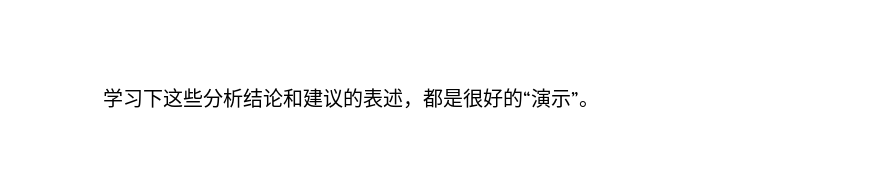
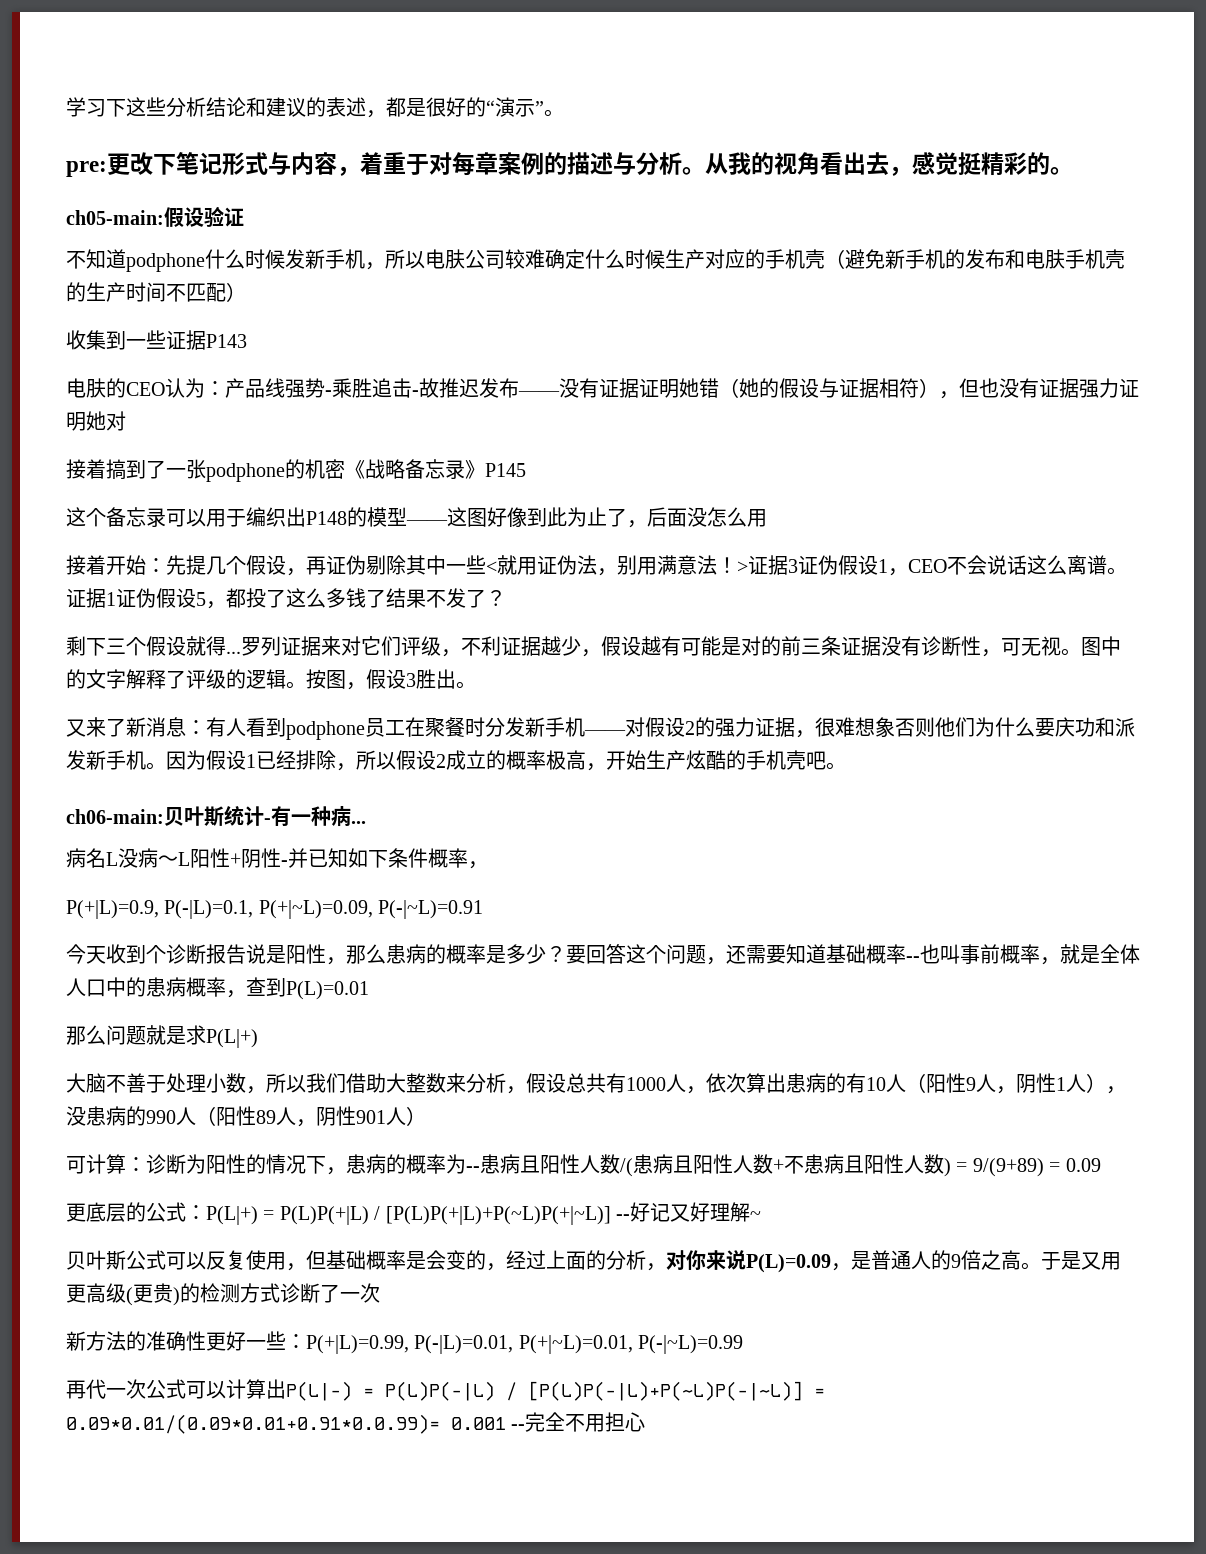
+ pre:更改下笔记形式与内容，着重于对每章案例的描述与分析。从我的视角看出去，感觉挺精彩的。
+ ch05-main:假设验证
+ 不知道podphone什么时候发新手机，所以电肤公司较难确定什么时候生产对应的手机壳（避免新手机的发布和电肤手机壳的生产时间不匹配）
+ 收集到一些证据P143
+ 电肤的CEO认为：产品线强势-乘胜追击-故推迟发布——没有证据证明她错（她的假设与证据相符），但也没有证据强力证明她对
+ 接着搞到了一张podphone的机密《战略备忘录》P145
+ 这个备忘录可以用于编织出P148的模型——这图好像到此为止了，后面没怎么用
+ 接着开始：先提几个假设，再证伪剔除其中一些<就用证伪法，别用满意法！>证据3证伪假设1，CEO不会说话这么离谱。证据1证伪假设5，都投了这么多钱了结果不发了？
+ 剩下三个假设就得...罗列证据来对它们评级，不利证据越少，假设越有可能是对的前三条证据没有诊断性，可无视。图中的文字解释了评级的逻辑。按图，假设3胜出。
+ 又来了新消息：有人看到podphone员工在聚餐时分发新手机——对假设2的强力证据，很难想象否则他们为什么要庆功和派发新手机。因为假设1已经排除，所以假设2成立的概率极高，开始生产炫酷的手机壳吧。
+ ch06-main:贝叶斯统计-有一种病...
+ 病名L没病～L阳性+阴性-并已知如下条件概率，
+ P(+|L)=0.9, P(-|L)=0.1, P(+|~L)=0.09, P(-|~L)=0.91
+ 今天收到个诊断报告说是阳性，那么患病的概率是多少？要回答这个问题，还需要知道基础概率--也叫事前概率，就是全体人口中的患病概率，查到P(L)=0.01
+ 那么问题就是求P(L|+)
+ 大脑不善于处理小数，所以我们借助大整数来分析，假设总共有1000人，依次算出患病的有10人（阳性9人，阴性1人），没患病的990人（阳性89人，阴性901人）
+ 可计算：诊断为阳性的情况下，患病的概率为--患病且阳性人数/(患病且阳性人数+不患病且阳性人数) = 9/(9+89) = 0.09
+ 更底层的公式：P(L|+) = P(L)P(+|L) / [P(L)P(+|L)+P(~L)P(+|~L)] --好记又好理解~
+ 贝叶斯公式可以反复使用，但基础概率是会变的，经过上面的分析，对你来说P(L)=0.09，是普通人的9倍之高。于是又用更高级(更贵)的检测方式诊断了一次
+ 新方法的准确性更好一些：P(+|L)=0.99, P(-|L)=0.01, P(+|~L)=0.01, P(-|~L)=0.99
+ 再代一次公式可以计算出P(L|-) = P(L)P(-|L) / [P(L)P(-|L)+P(~L)P(-|~L)] = 0.09*0.01/(0.09*0.01+0.91*0.0.99)= 0.001 --完全不用担心

